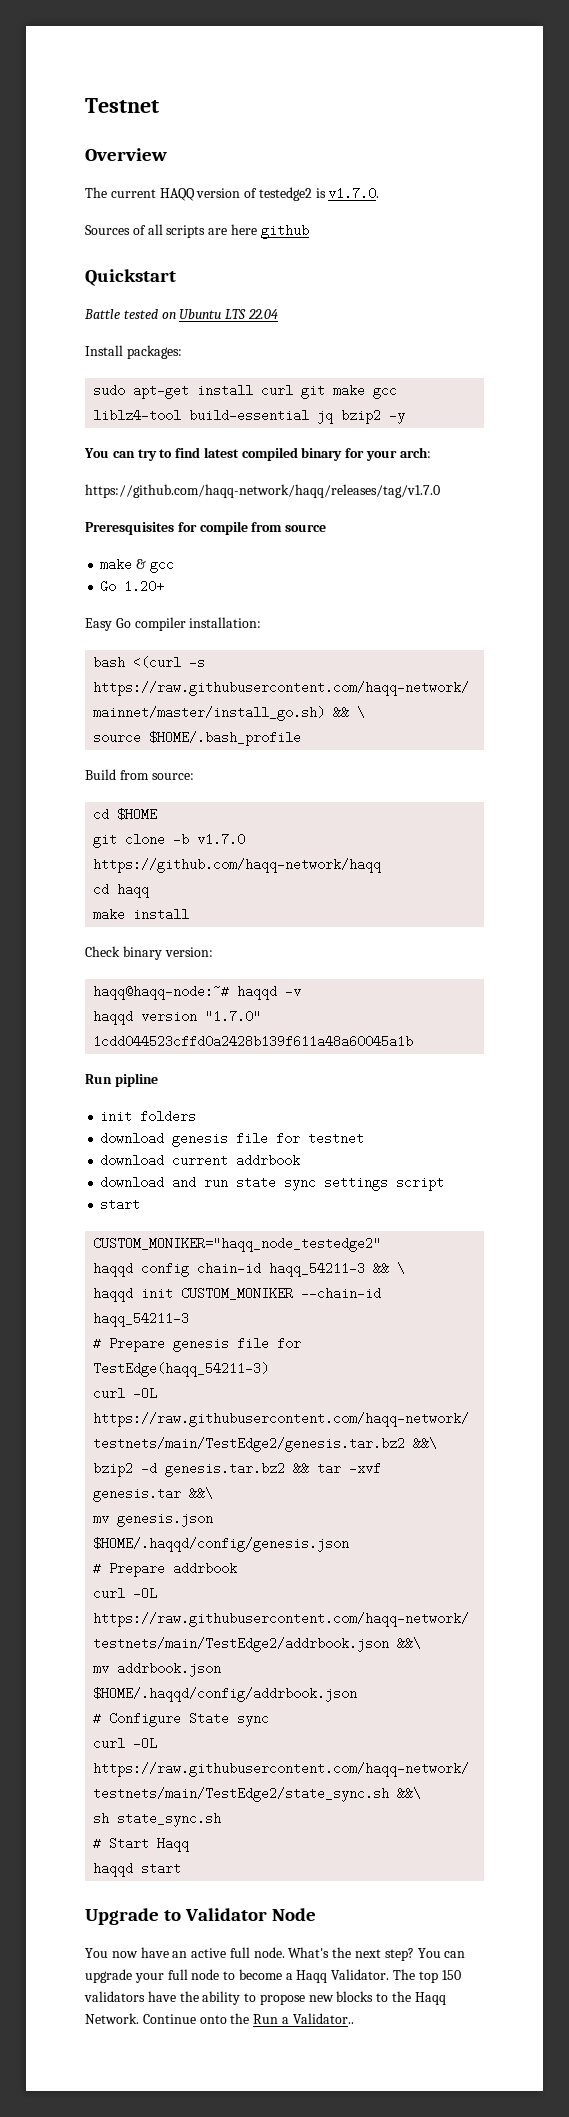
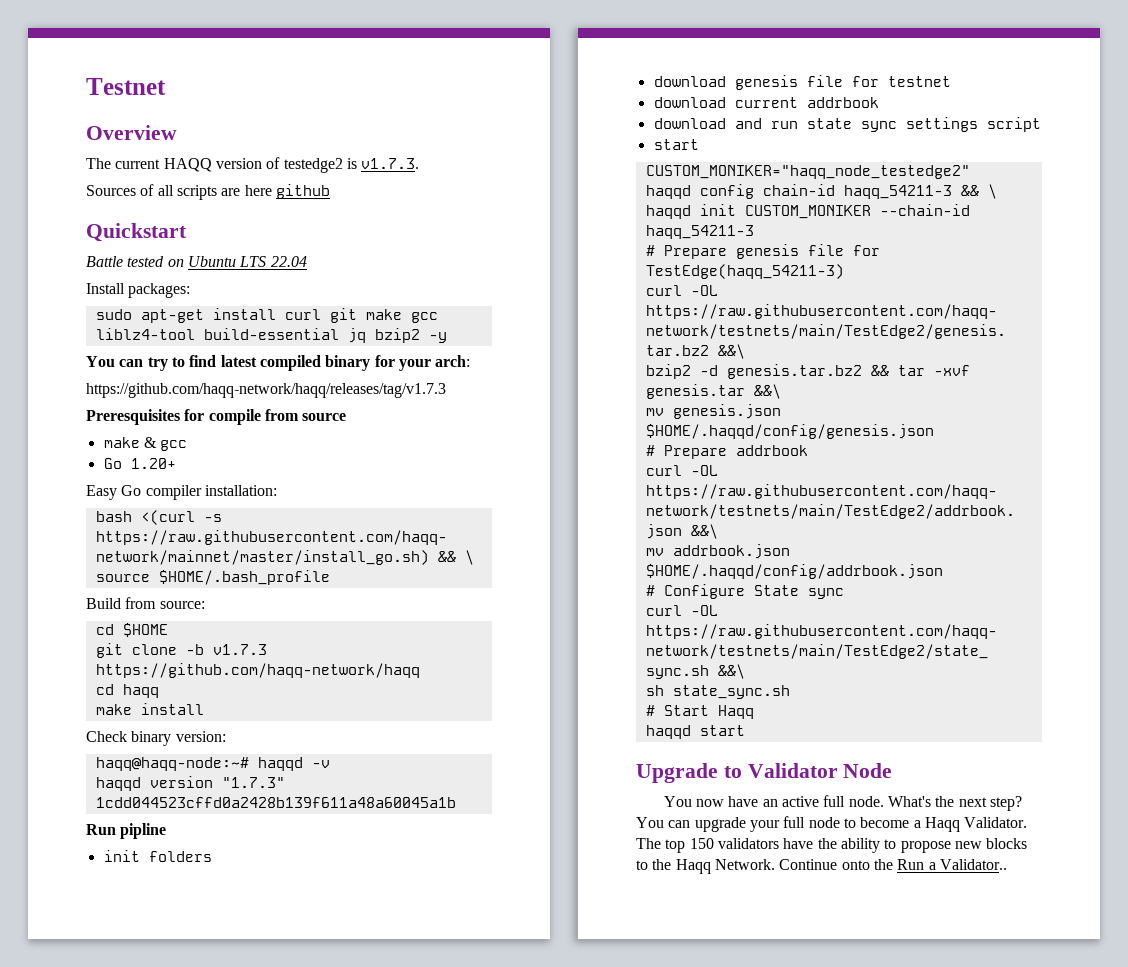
- The current HAQQ version of testedge2 is v1.7.0.
+ The current HAQQ version of testedge2 is v1.7.3.
- https://github.com/haqq-network/haqq/releases/tag/v1.7.0
+ https://github.com/haqq-network/haqq/releases/tag/v1.7.3
- git clone -b v1.7.0 https://github.com/haqq-network/haqq
+ git clone -b v1.7.3 https://github.com/haqq-network/haqq
- haqqd version "1.7.0" 1cdd044523cffd0a2428b139f611a48a60045a1b
+ haqqd version "1.7.3" 1cdd044523cffd0a2428b139f611a48a60045a1b

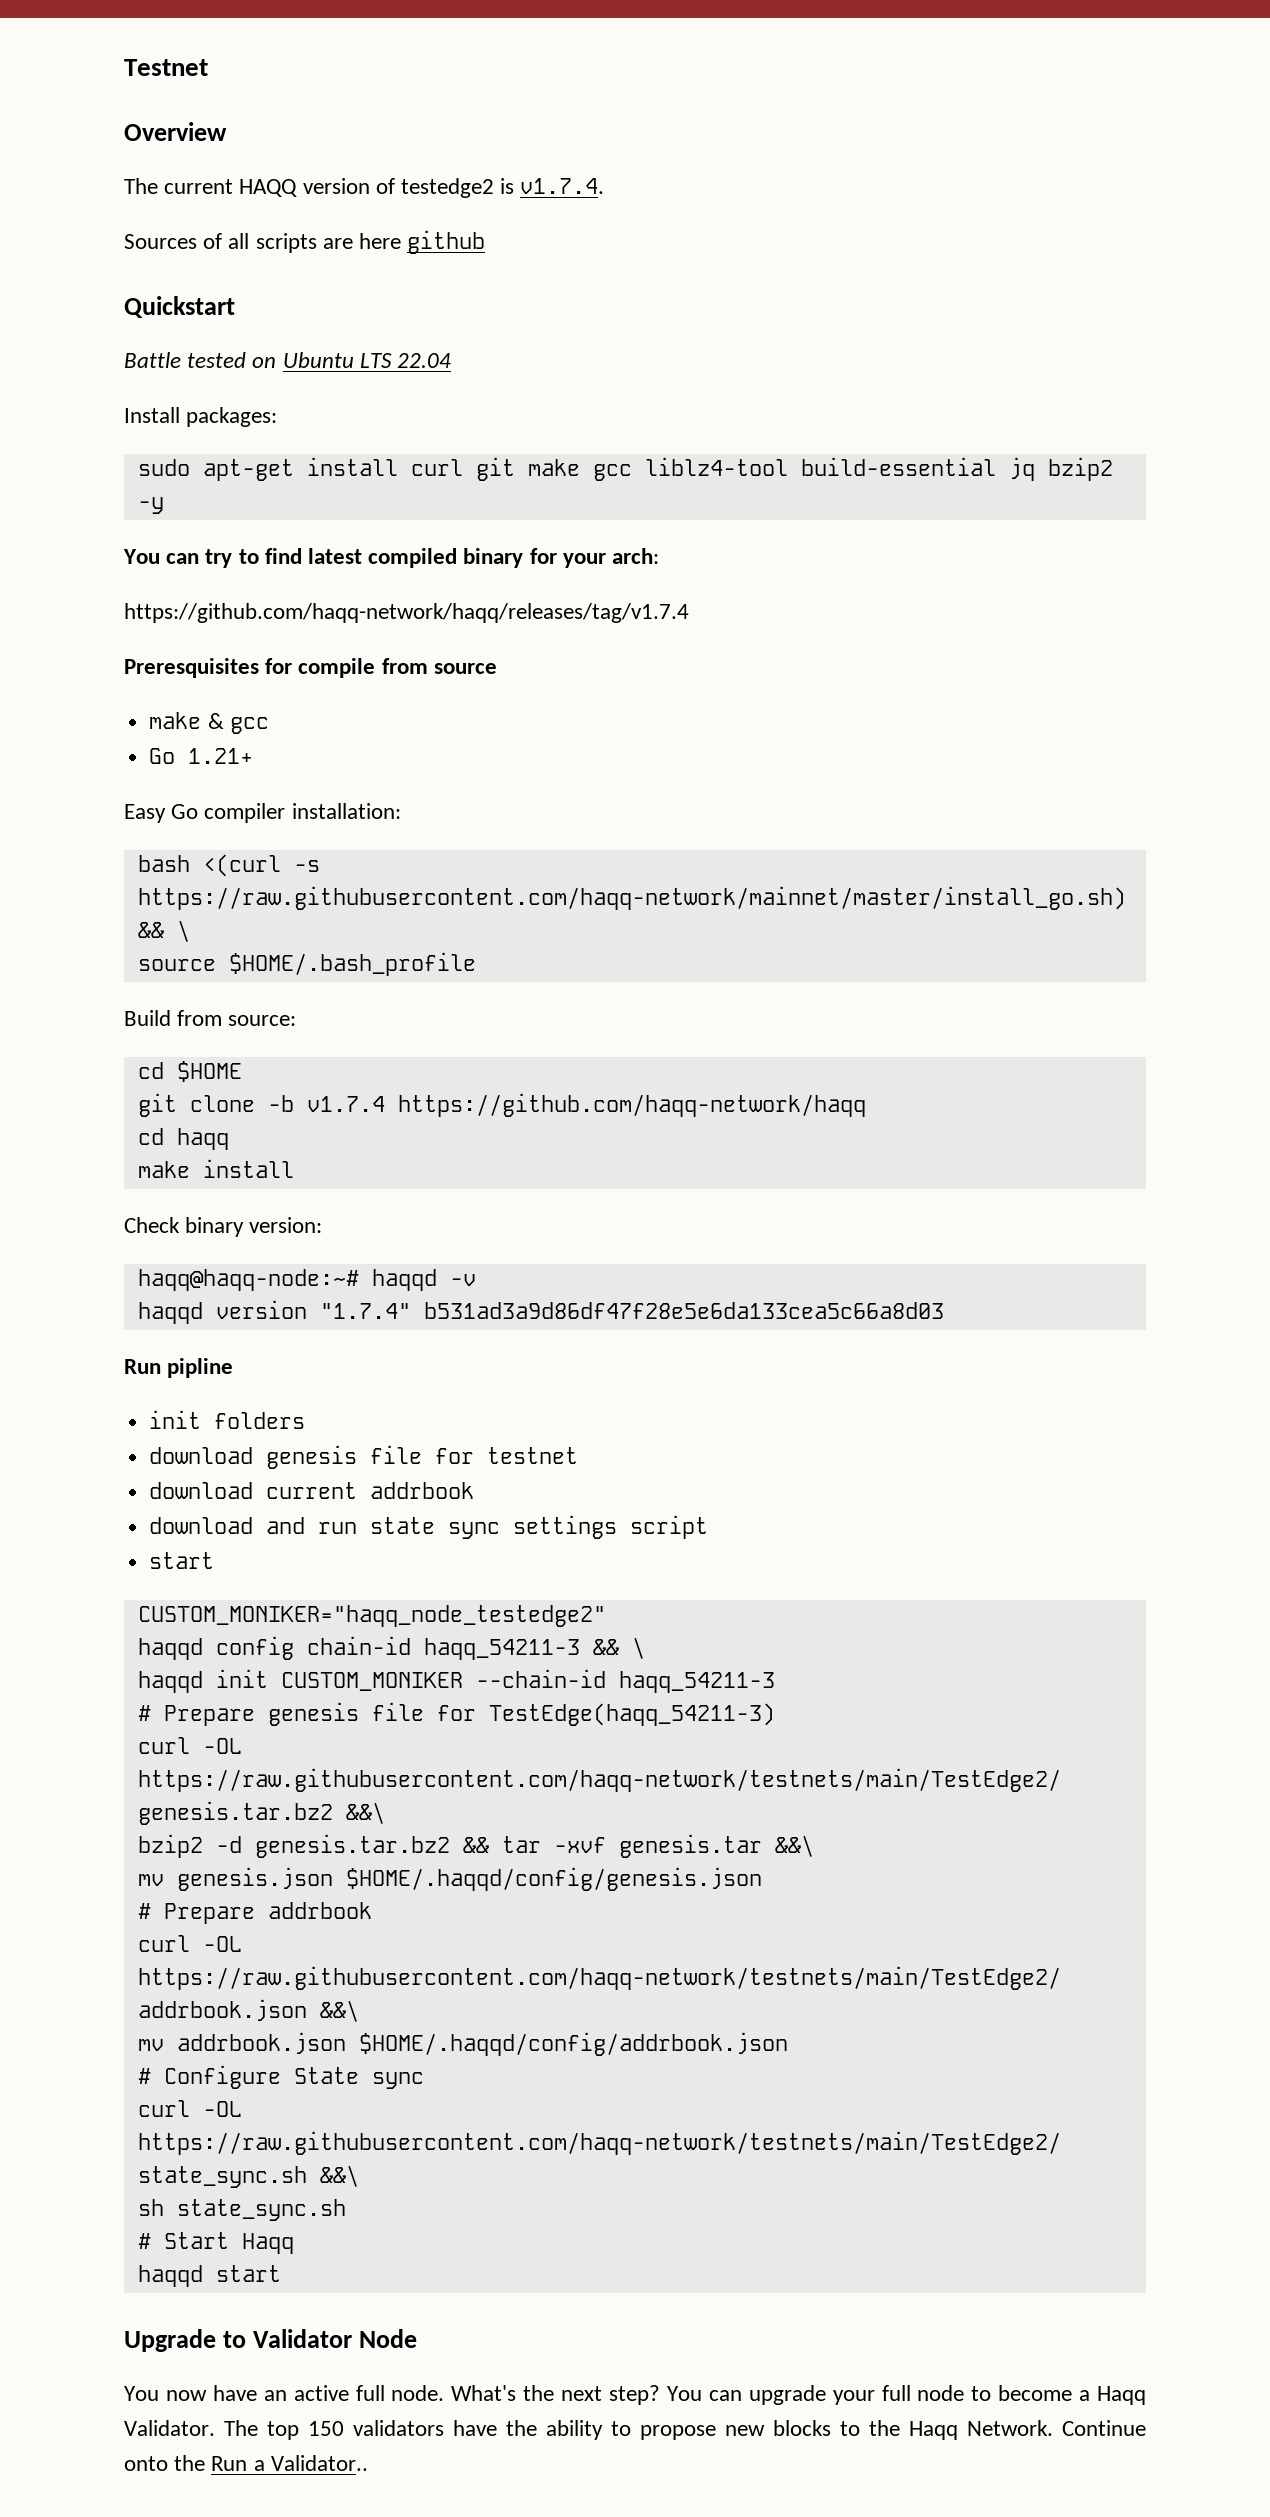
- The current HAQQ version of testedge2 is v1.7.3.
+ The current HAQQ version of testedge2 is v1.7.4.
- https://github.com/haqq-network/haqq/releases/tag/v1.7.3
+ https://github.com/haqq-network/haqq/releases/tag/v1.7.4
- Go 1.20+
+ Go 1.21+
- git clone -b v1.7.3 https://github.com/haqq-network/haqq
+ git clone -b v1.7.4 https://github.com/haqq-network/haqq
- haqqd version "1.7.3" 1cdd044523cffd0a2428b139f611a48a60045a1b
+ haqqd version "1.7.4" b531ad3a9d86df47f28e5e6da133cea5c66a8d03

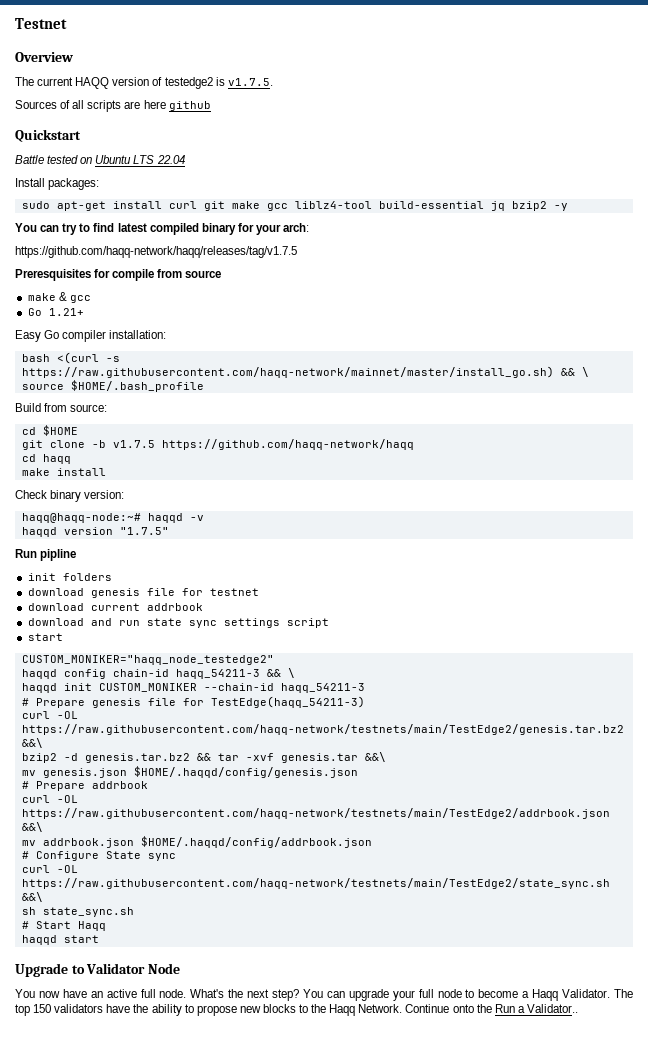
- The current HAQQ version of testedge2 is v1.7.4.
+ The current HAQQ version of testedge2 is v1.7.5.
- https://github.com/haqq-network/haqq/releases/tag/v1.7.4
+ https://github.com/haqq-network/haqq/releases/tag/v1.7.5
- git clone -b v1.7.4 https://github.com/haqq-network/haqq
+ git clone -b v1.7.5 https://github.com/haqq-network/haqq
- haqqd version "1.7.4" b531ad3a9d86df47f28e5e6da133cea5c66a8d03
+ haqqd version "1.7.5"

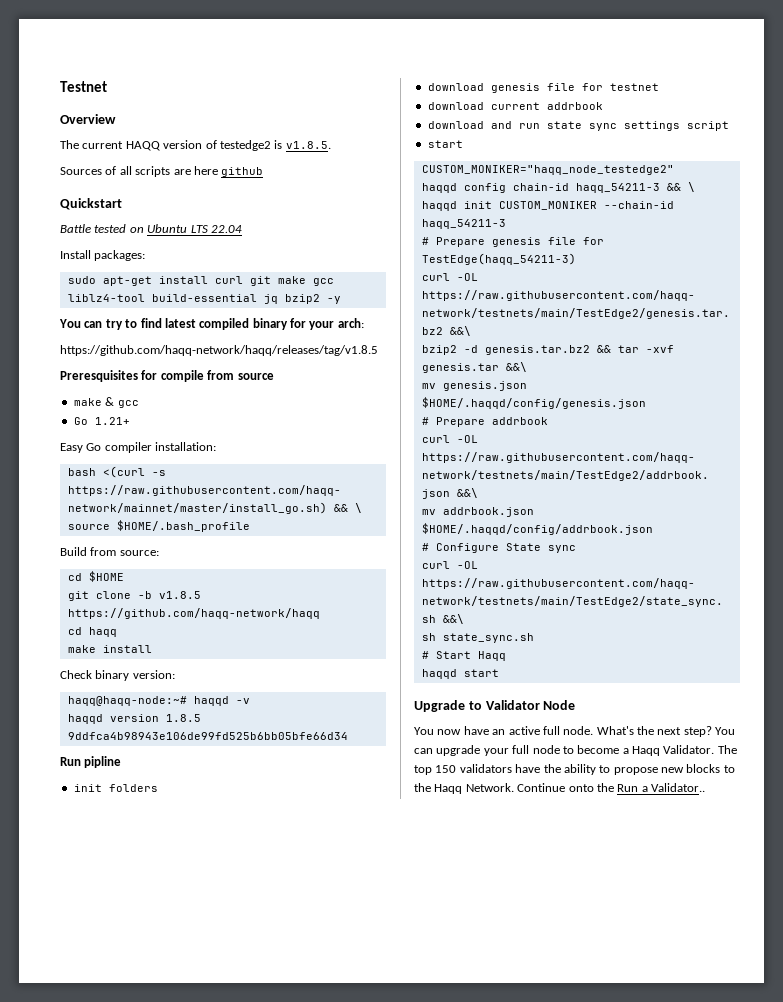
- The current HAQQ version of testedge2 is v1.7.5.
+ The current HAQQ version of testedge2 is v1.8.5.
- https://github.com/haqq-network/haqq/releases/tag/v1.7.5
+ https://github.com/haqq-network/haqq/releases/tag/v1.8.5
- git clone -b v1.7.5 https://github.com/haqq-network/haqq
+ git clone -b v1.8.5 https://github.com/haqq-network/haqq
- haqqd version "1.7.5"
+ haqqd version 1.8.5 9ddfca4b98943e106de99fd525b6bb05bfe66d34

